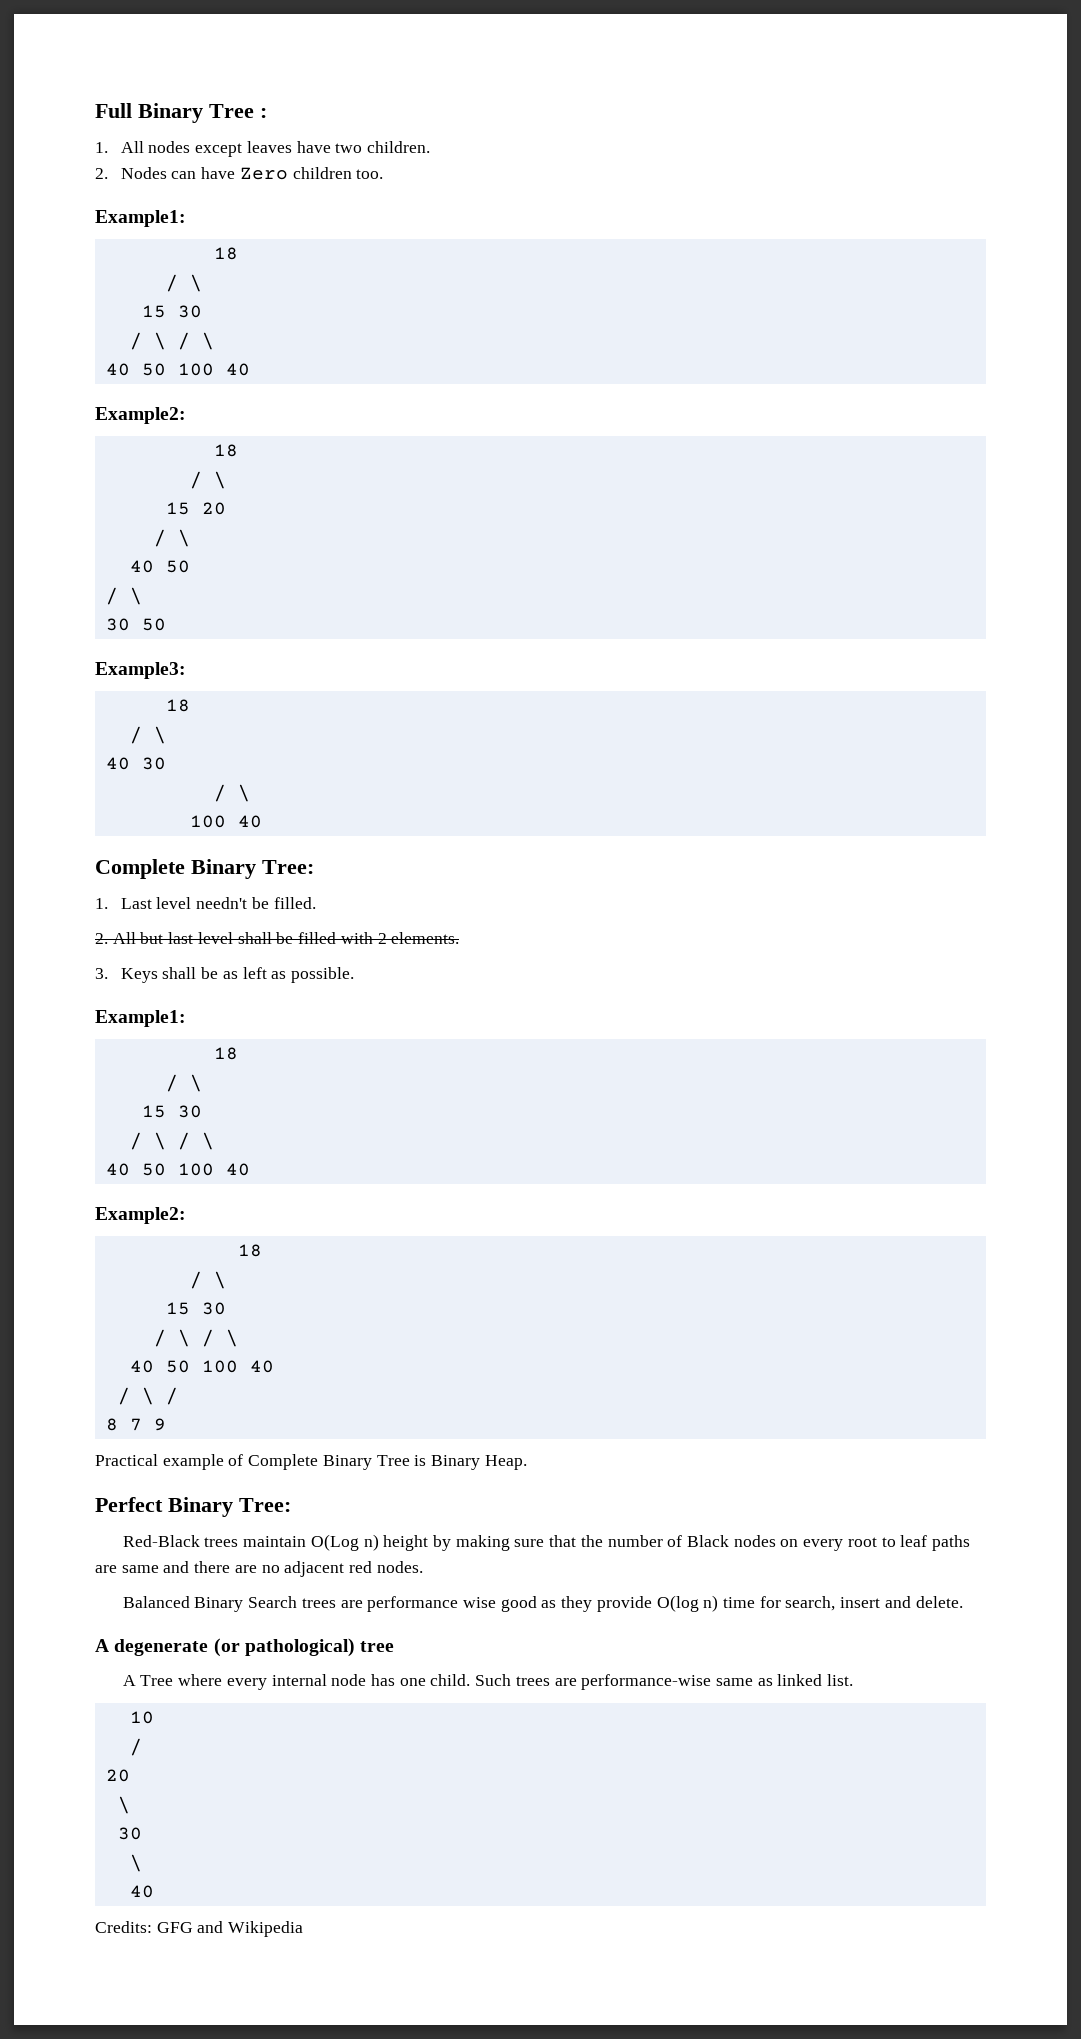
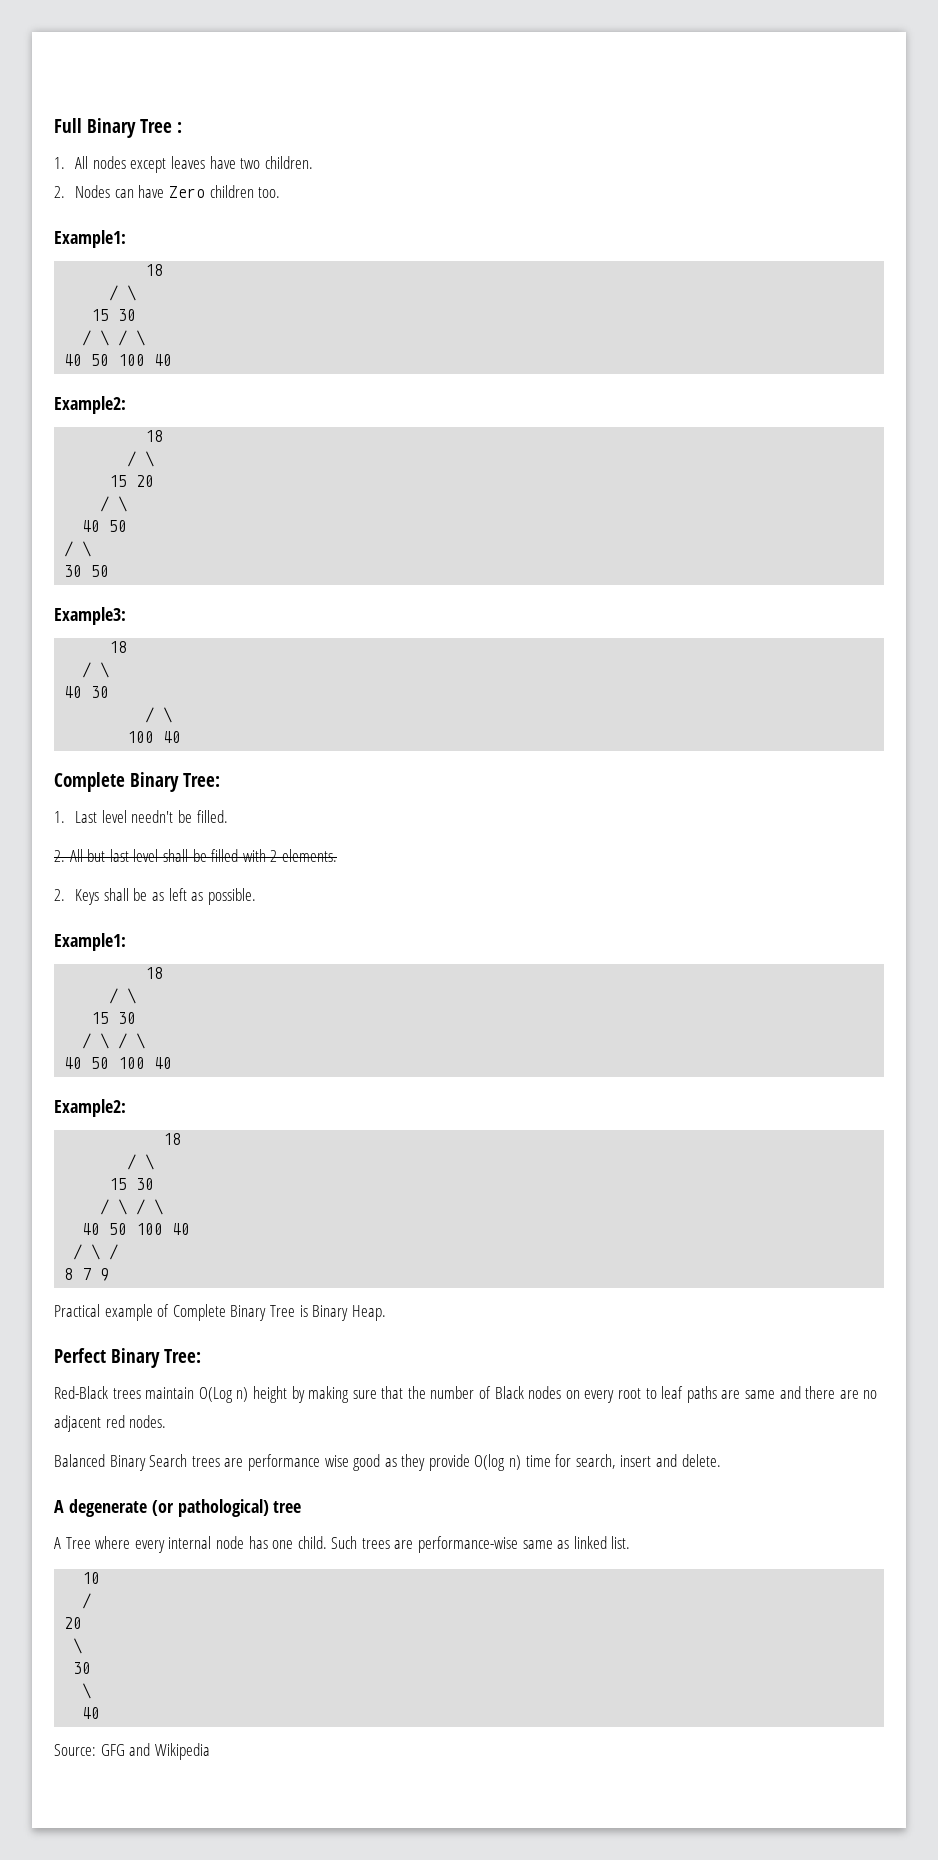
- 3. Keys shall be as left as possible.
+ 2. Keys shall be as left as possible.
- Credits: GFG and Wikipedia
+ Source: GFG and Wikipedia

